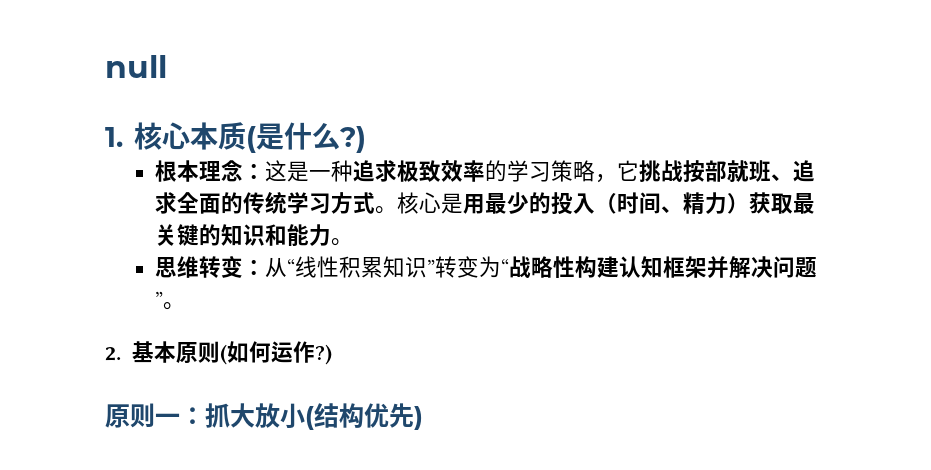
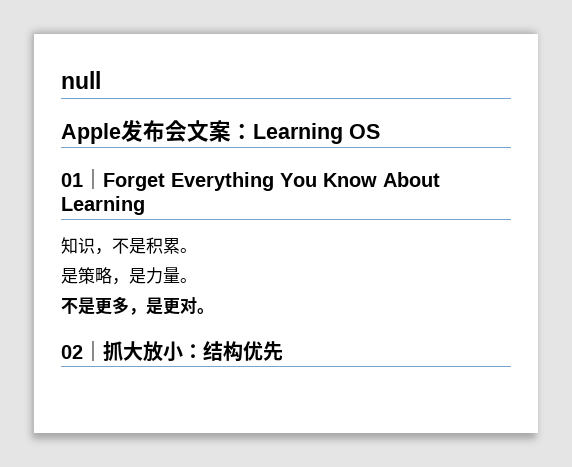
- 1.核心本质(是什么?)
- 根本理念：这是一种追求极致效率的学习策略，它挑战按部就班、追求全面的传统学习方式。核心是用最少的投入（时间、精力）获取最关键的知识和能力。
- 思维转变：从“线性积累知识”转变为“战略性构建认知框架并解决问题”。
- 2.基本原则(如何运作?)
- 原则一：抓大放小(结构优先)
+ Apple发布会文案：Learning OS
+ 01｜Forget Everything You Know About Learning
+ 知识，不是积累。
+ 是策略，是力量。
+ 不是更多，是更对。
+ 02｜抓大放小：结构优先

